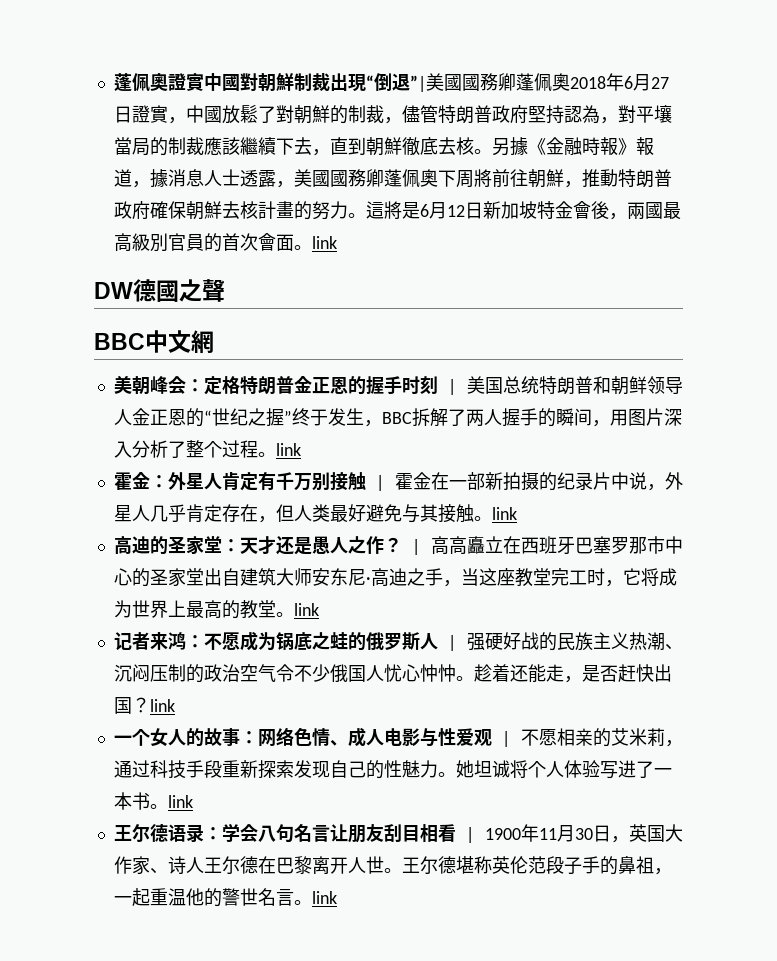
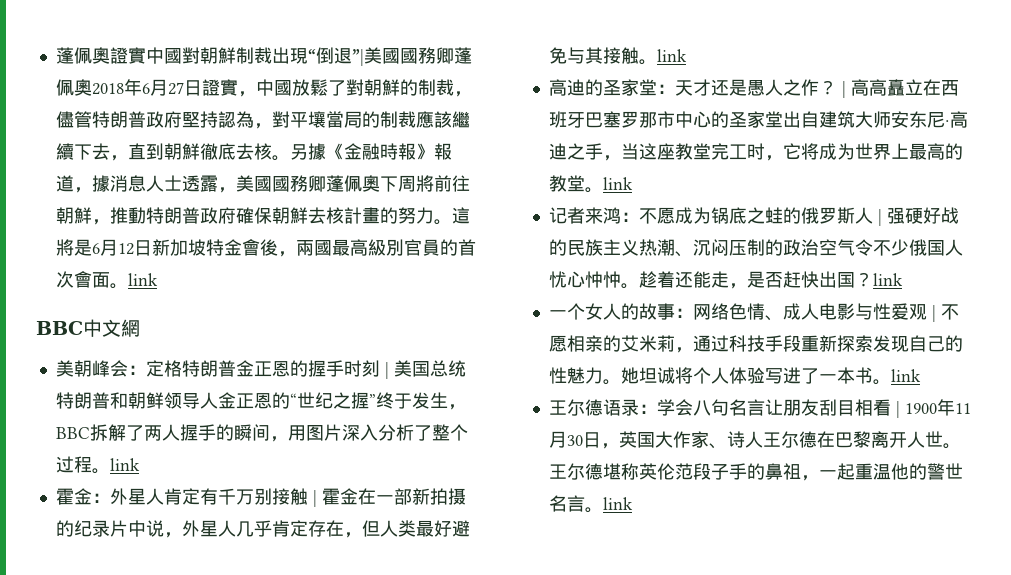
- DW德國之聲

